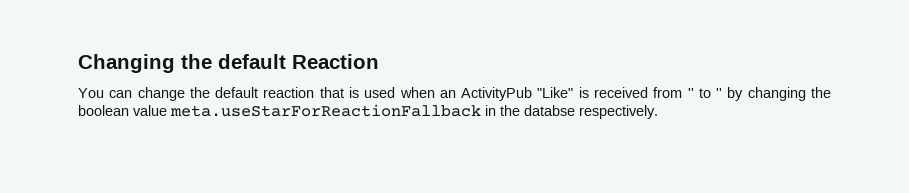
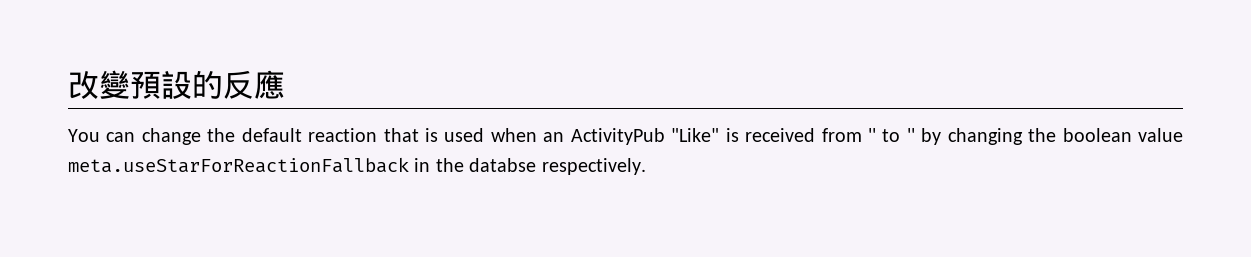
- Changing the default Reaction
+ 改變預設的反應

